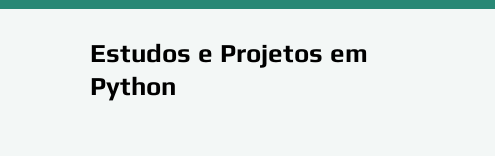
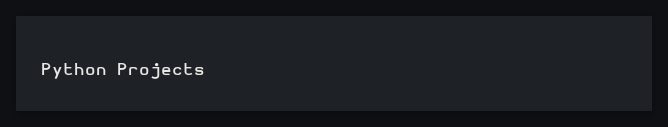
- Estudos e Projetos em Python
+ Python Projects

